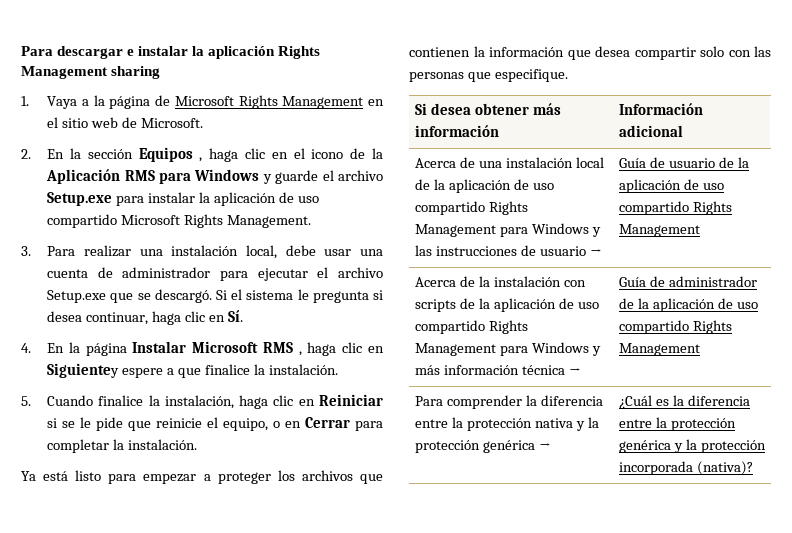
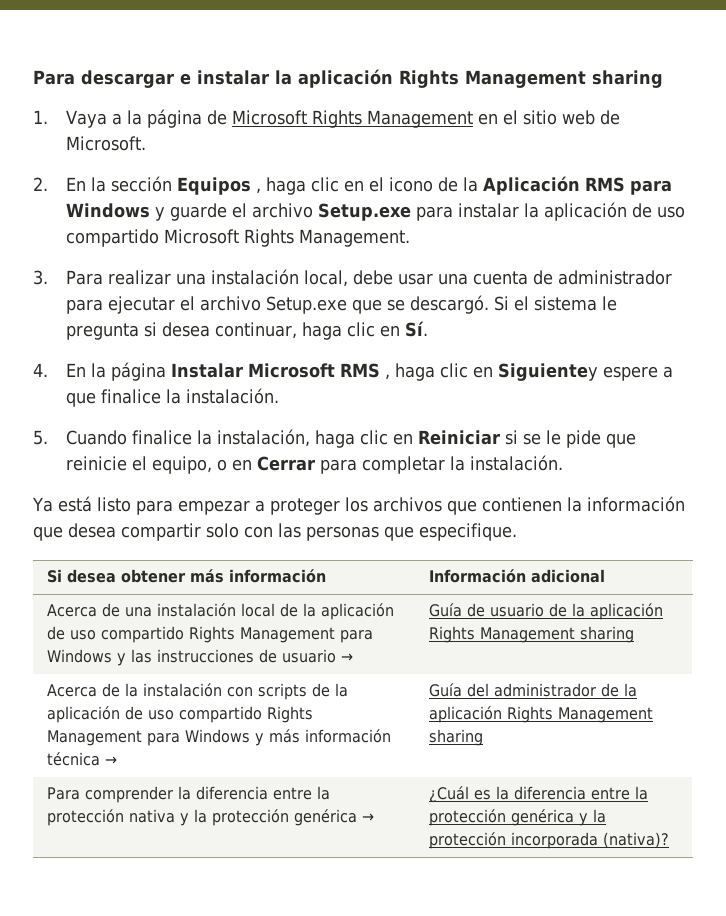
- Acerca de una instalación local de la aplicación de uso compartido Rights Management para Windows y las instrucciones de usuario → | Guía de usuario de la aplicación de uso compartido Rights Management
+ Acerca de una instalación local de la aplicación de uso compartido Rights Management para Windows y las instrucciones de usuario → | Guía de usuario de la aplicación Rights Management sharing
- Acerca de la instalación con scripts de la aplicación de uso compartido Rights Management para Windows y más información técnica → | Guía de administrador de la aplicación de uso compartido Rights Management
+ Acerca de la instalación con scripts de la aplicación de uso compartido Rights Management para Windows y más información técnica → | Guía del administrador de la aplicación Rights Management sharing

